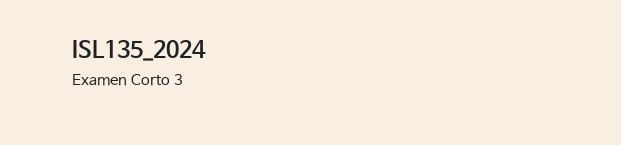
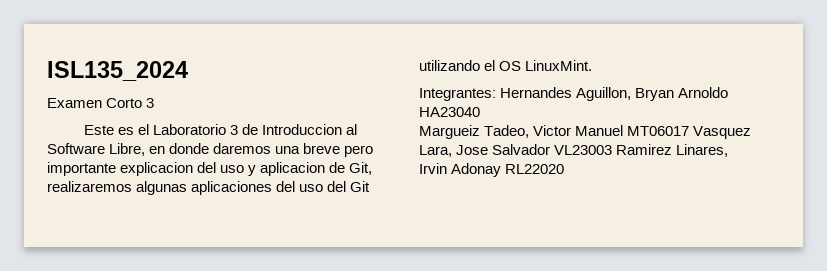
+ Este es el Laboratorio 3 de Introduccion al Software Libre, en donde daremos una breve pero importante explicacion del uso y aplicacion de Git, realizaremos algunas aplicaciones del uso del Git utilizando el OS LinuxMint.
+ Integrantes: Hernandes Aguillon, Bryan Arnoldo HA23040
+ Margueiz Tadeo, Victor Manuel MT06017 Vasquez Lara, Jose Salvador VL23003 Ramirez Linares, Irvin Adonay RL22020

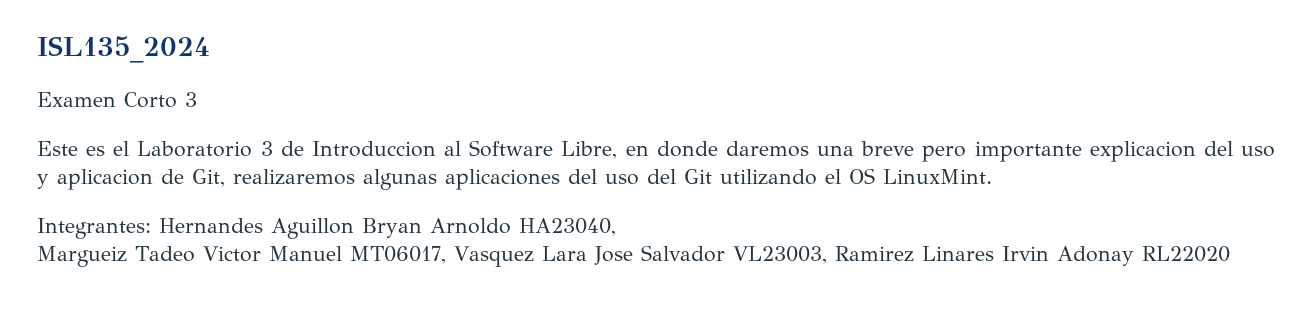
- Integrantes: Hernandes Aguillon, Bryan Arnoldo HA23040
+ Integrantes: Hernandes Aguillon Bryan Arnoldo HA23040,
- Margueiz Tadeo, Victor Manuel MT06017 Vasquez Lara, Jose Salvador VL23003 Ramirez Linares, Irvin Adonay RL22020
+ Margueiz Tadeo Victor Manuel MT06017, Vasquez Lara Jose Salvador VL23003, Ramirez Linares Irvin Adonay RL22020

